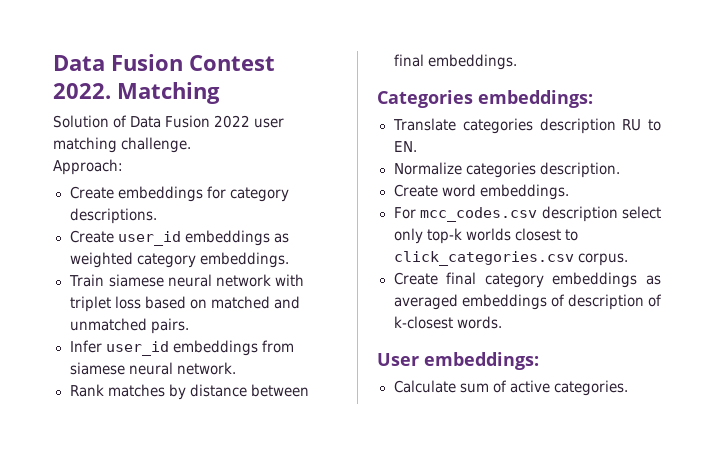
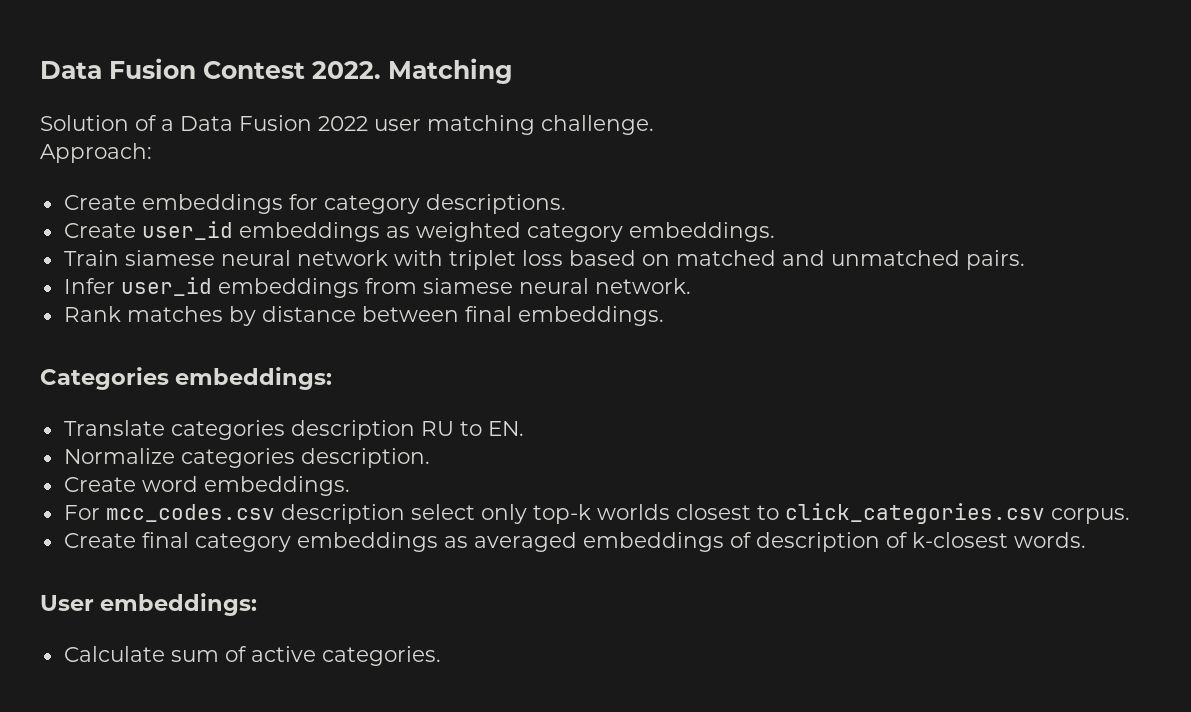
- Solution of Data Fusion 2022 user matching challenge.
+ Solution of a Data Fusion 2022 user matching challenge.

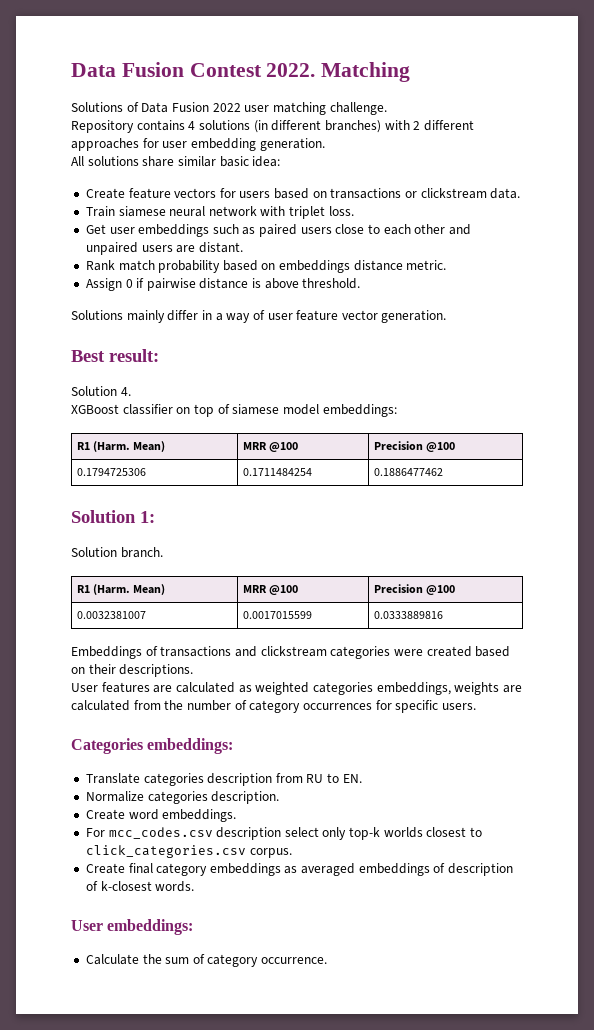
- Solution of a Data Fusion 2022 user matching challenge.
+ Solutions of Data Fusion 2022 user matching challenge.
- Approach:
- Create embeddings for category descriptions.
- Create user_id embeddings as weighted category embeddings.
+ Repository contains 4 solutions (in different branches) with 2 different approaches for user embedding generation.
+ All solutions share similar basic idea:
+ Create feature vectors for users based on transactions or clickstream data.
- Train siamese neural network with triplet loss based on matched and unmatched pairs.
- Infer user_id embeddings from siamese neural network.
- Rank matches by distance between final embeddings.
+ Train siamese neural network with triplet loss.
+ Get user embeddings such as paired users close to each other and unpaired users are distant.
+ Rank match probability based on embeddings distance metric.
+ Assign 0 if pairwise distance is above threshold.
+ Solutions mainly differ in a way of user feature vector generation.
+ Best result:
+ Solution 4.
+ XGBoost classifier on top of siamese model embeddings:
+ R1 (Harm. Mean) | MRR @100 | Precision @100
+ 0.1794725306 | 0.1711484254 | 0.1886477462
+ Solution 1:
+ Solution branch.
+ R1 (Harm. Mean) | MRR @100 | Precision @100
+ 0.0032381007 | 0.0017015599 | 0.0333889816
+ Embeddings of transactions and clickstream categories were created based on their descriptions.
+ User features are calculated as weighted categories embeddings, weights are calculated from the number of category occurrences for specific users.
- Translate categories description RU to EN.
+ Translate categories description from RU to EN.
- Calculate sum of active categories.
+ Calculate the sum of category occurrence.

